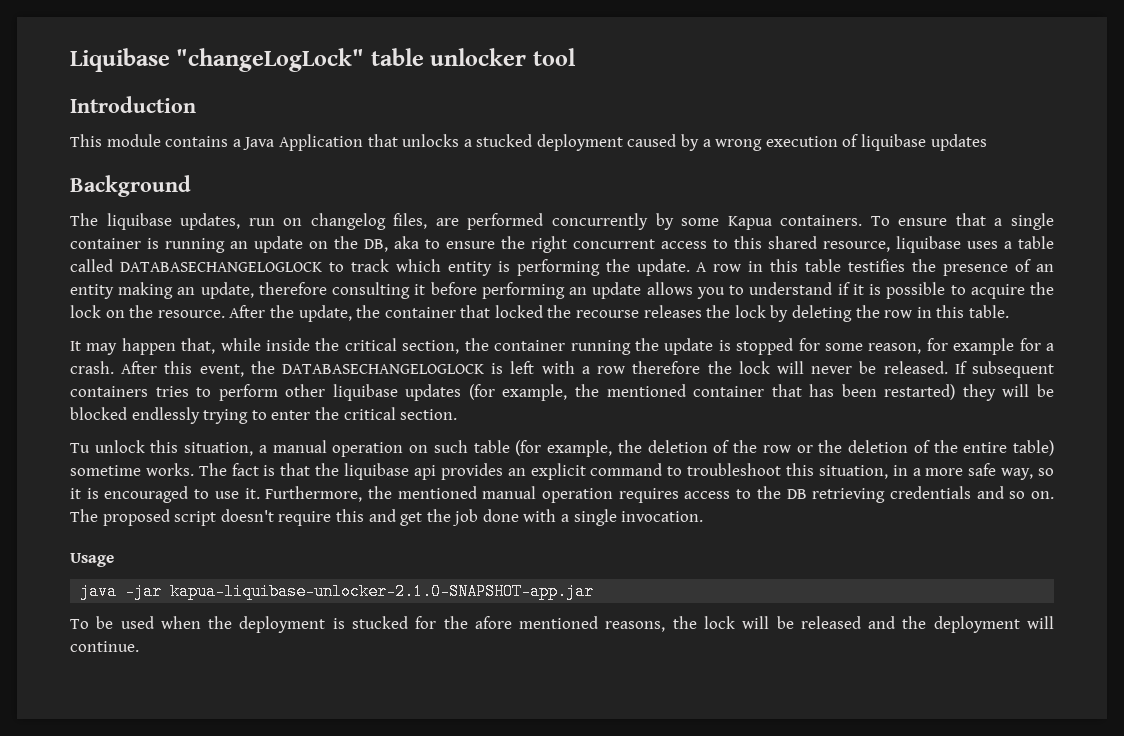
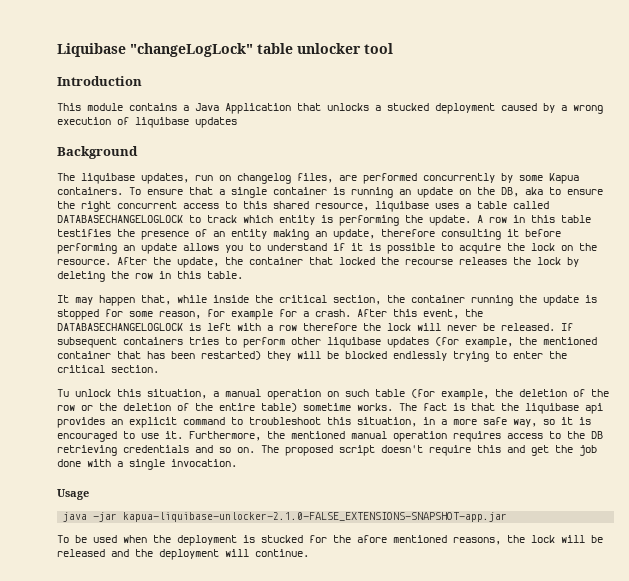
- java -jar kapua-liquibase-unlocker-2.1.0-SNAPSHOT-app.jar
+ java -jar kapua-liquibase-unlocker-2.1.0-FALSE_EXTENSIONS-SNAPSHOT-app.jar

